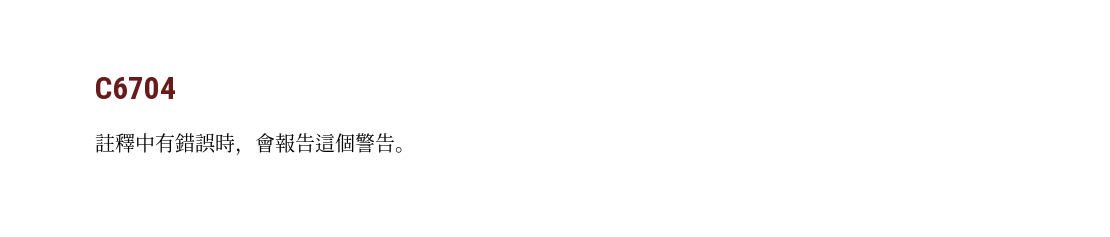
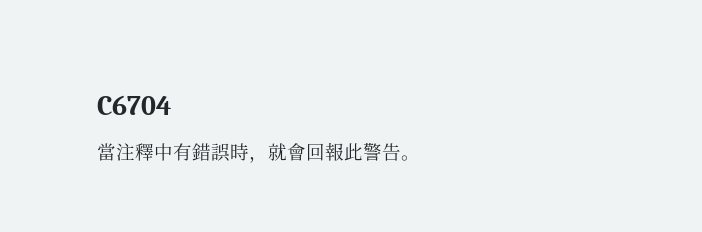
- 註釋中有錯誤時，會報告這個警告。
+ 當注釋中有錯誤時，就會回報此警告。

